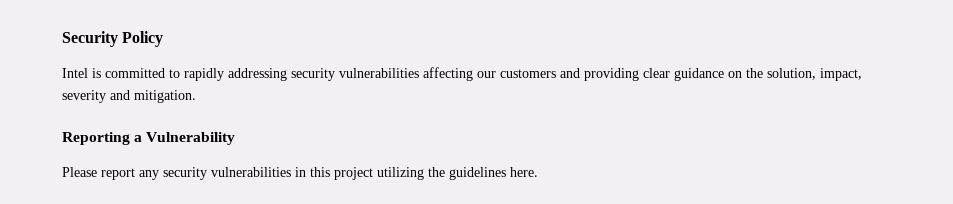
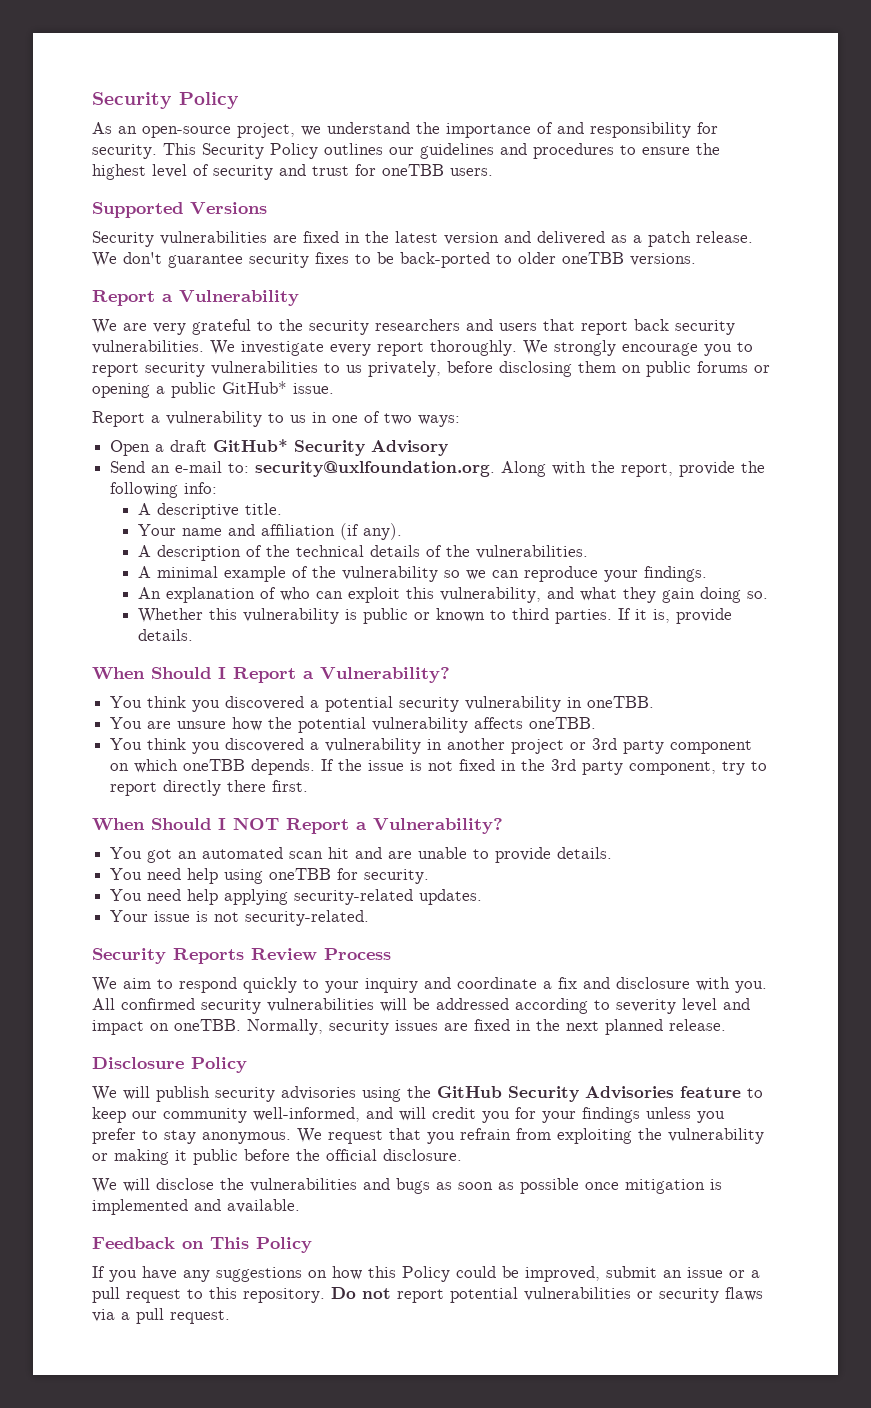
- Intel is committed to rapidly addressing security vulnerabilities affecting our customers and providing clear guidance on the solution, impact, severity and mitigation.
- Reporting a Vulnerability
- Please report any security vulnerabilities in this project utilizing the guidelines here.
+ As an open-source project, we understand the importance of and responsibility for security. This Security Policy outlines our guidelines and procedures to ensure the highest level of security and trust for oneTBB users.
+ Supported Versions
+ Security vulnerabilities are fixed in the latest version and delivered as a patch release. We don't guarantee security fixes to be back-ported to older oneTBB versions.
+ Report a Vulnerability
+ We are very grateful to the security researchers and users that report back security vulnerabilities. We investigate every report thoroughly. We strongly encourage you to report security vulnerabilities to us privately, before disclosing them on public forums or opening a public GitHub* issue.
+ Report a vulnerability to us in one of two ways:
+ Open a draft GitHub* Security Advisory
+ Send an e-mail to: security@uxlfoundation.org. Along with the report, provide the following info:
+ A descriptive title.
+ Your name and affiliation (if any).
+ A description of the technical details of the vulnerabilities.
+ A minimal example of the vulnerability so we can reproduce your findings.
+ An explanation of who can exploit this vulnerability, and what they gain doing so.
+ Whether this vulnerability is public or known to third parties. If it is, provide details.
+ When Should I Report a Vulnerability?
+ You think you discovered a potential security vulnerability in oneTBB.
+ You are unsure how the potential vulnerability affects oneTBB.
+ You think you discovered a vulnerability in another project or 3rd party component on which oneTBB depends. If the issue is not fixed in the 3rd party component, try to report directly there first.
+ When Should I NOT Report a Vulnerability?
+ You got an automated scan hit and are unable to provide details.
+ You need help using oneTBB for security.
+ You need help applying security-related updates.
+ Your issue is not security-related.
+ Security Reports Review Process
+ We aim to respond quickly to your inquiry and coordinate a fix and disclosure with you. All confirmed security vulnerabilities will be addressed according to severity level and impact on oneTBB. Normally, security issues are fixed in the next planned release.
+ Disclosure Policy
+ We will publish security advisories using the GitHub Security Advisories feature to keep our community well-informed, and will credit you for your findings unless you prefer to stay anonymous. We request that you refrain from exploiting the vulnerability or making it public before the official disclosure.
+ We will disclose the vulnerabilities and bugs as soon as possible once mitigation is implemented and available.
+ Feedback on This Policy
+ If you have any suggestions on how this Policy could be improved, submit an issue or a pull request to this repository. Do not report potential vulnerabilities or security flaws via a pull request.

